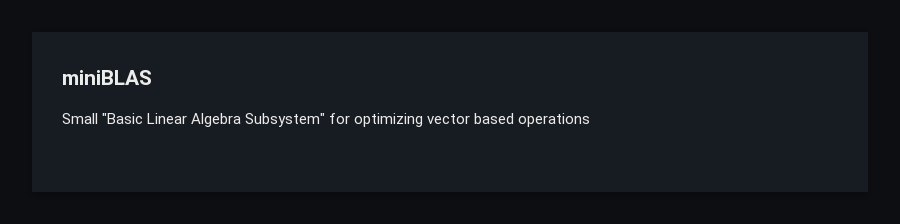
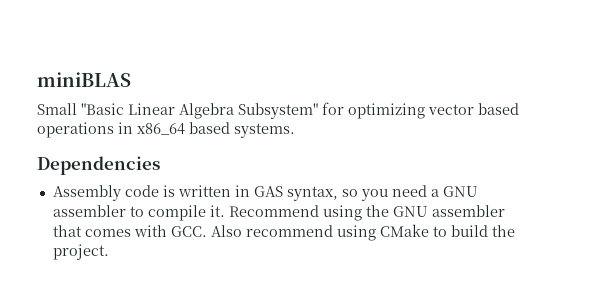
- Small "Basic Linear Algebra Subsystem" for optimizing vector based operations
+ Small "Basic Linear Algebra Subsystem" for optimizing vector based operations in x86_64 based systems.
+ Dependencies
+ Assembly code is written in GAS syntax, so you need a GNU assembler to compile it. Recommend using the GNU assembler that comes with GCC. Also recommend using CMake to build the project.

